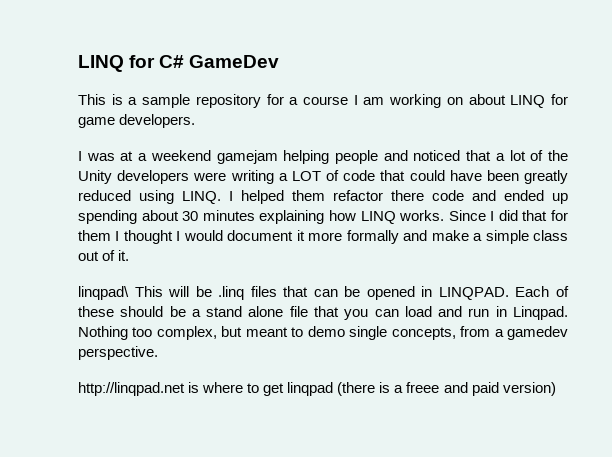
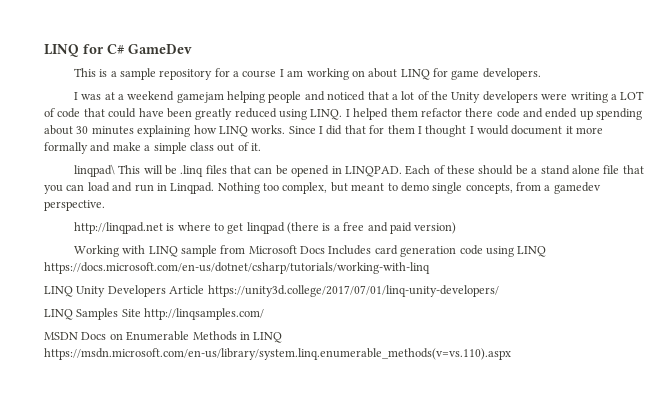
- http://linqpad.net is where to get linqpad (there is a freee and paid version)
+ http://linqpad.net is where to get linqpad (there is a free and paid version)
+ Working with LINQ sample from Microsoft Docs Includes card generation code using LINQ https://docs.microsoft.com/en-us/dotnet/csharp/tutorials/working-with-linq
+ LINQ Unity Developers Article https://unity3d.college/2017/07/01/linq-unity-developers/
+ LINQ Samples Site http://linqsamples.com/
+ MSDN Docs on Enumerable Methods in LINQ https://msdn.microsoft.com/en-us/library/system.linq.enumerable_methods(v=vs.110).aspx

